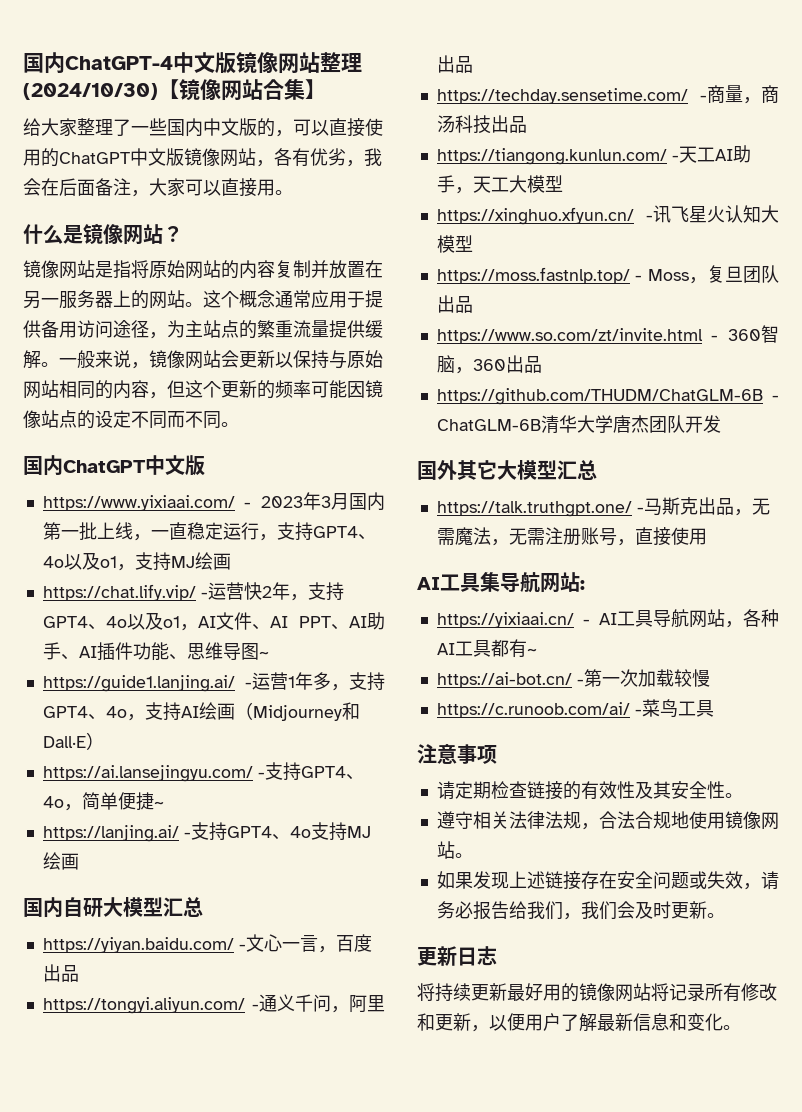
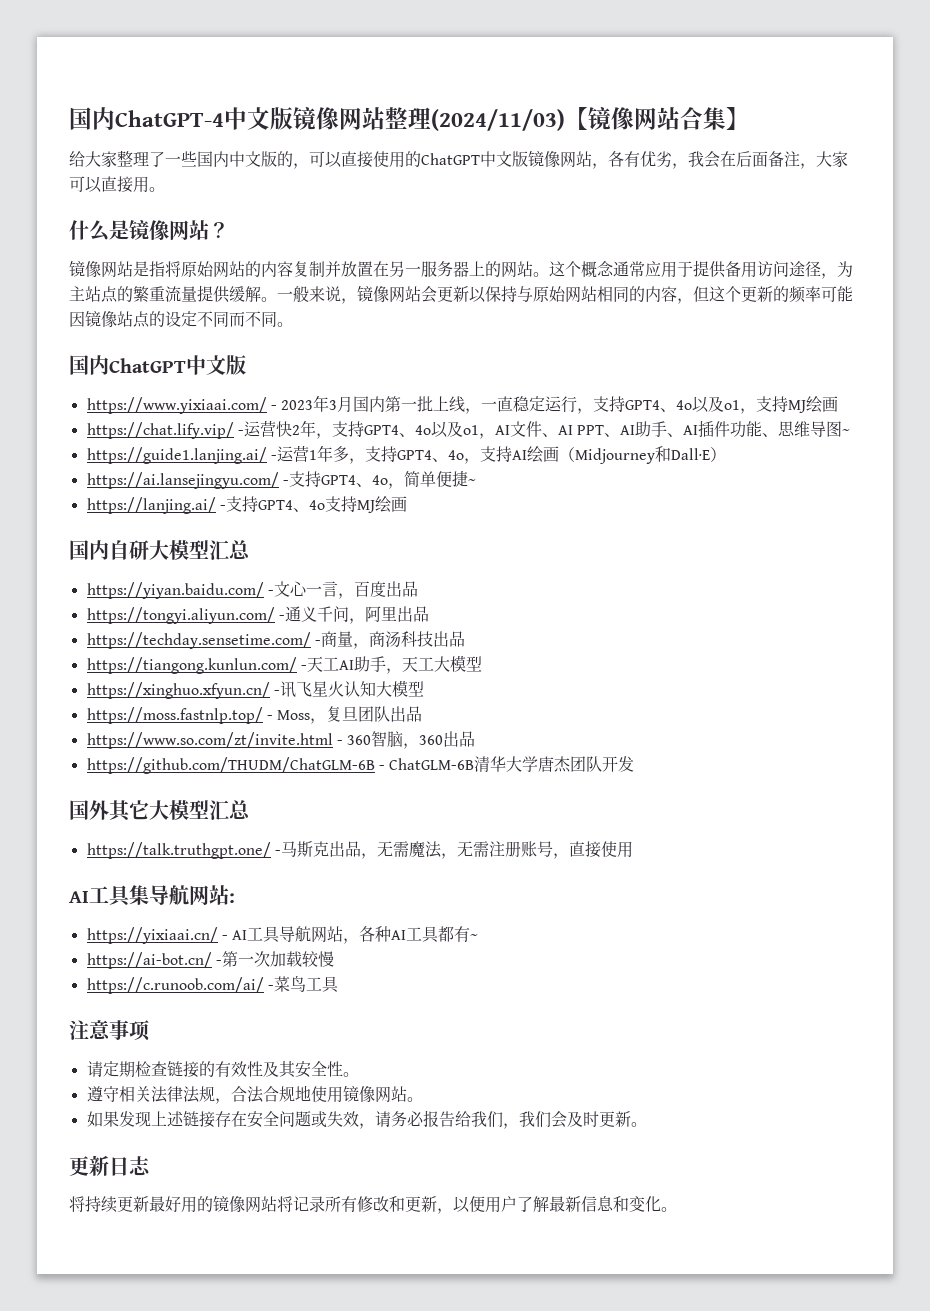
- 国内ChatGPT-4中文版镜像网站整理(2024/10/30)【镜像网站合集】
+ 国内ChatGPT-4中文版镜像网站整理(2024/11/03)【镜像网站合集】

